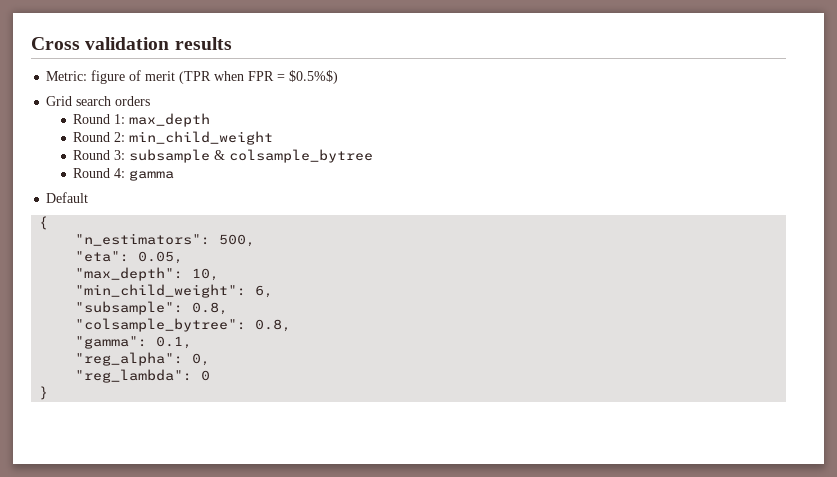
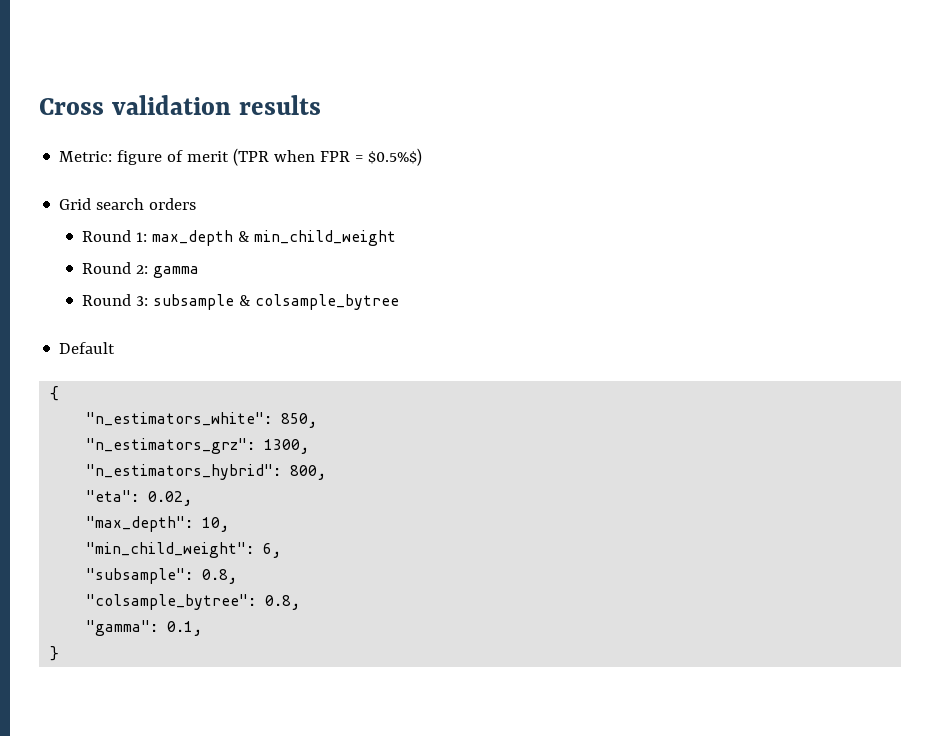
- Round 1: max_depth
+ Round 1: max_depth & min_child_weight
- Round 2: min_child_weight
+ Round 2: gamma
- Round 4: gamma
- "n_estimators": 500,
+ "n_estimators_white": 850,
+ "n_estimators_grz": 1300,
+ "n_estimators_hybrid": 800,
- "eta": 0.05,
+ "eta": 0.02,
- "reg_alpha": 0,
- "reg_lambda": 0

